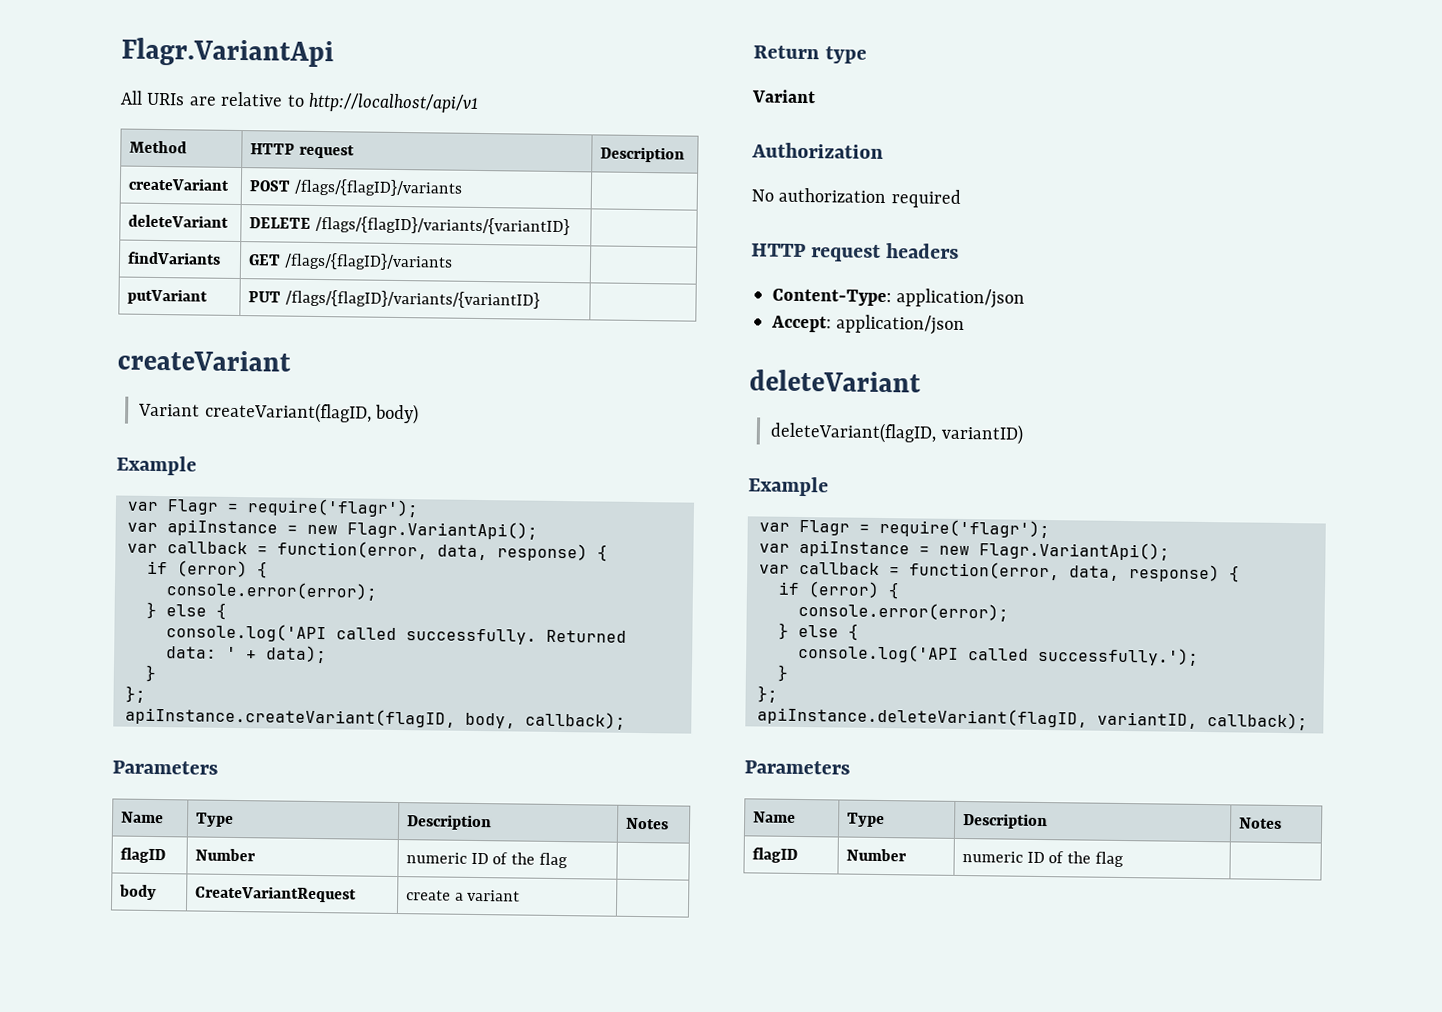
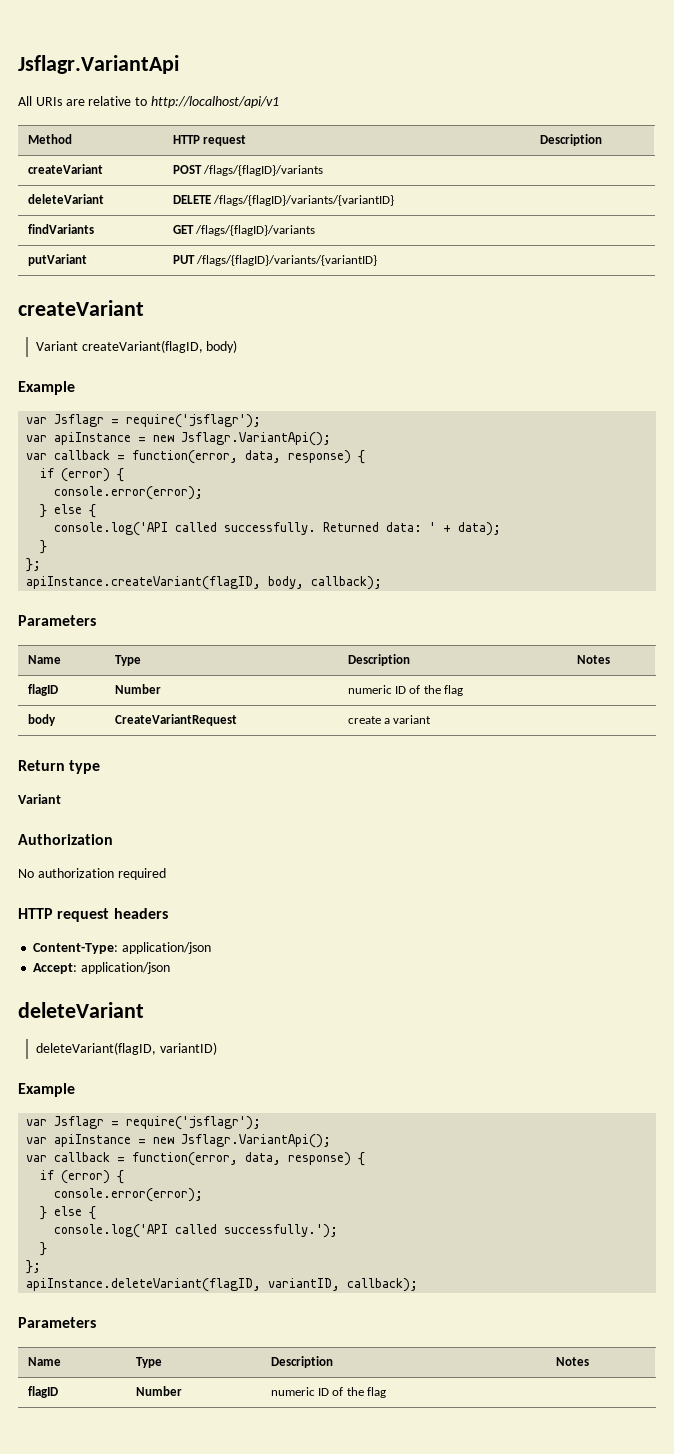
- Flagr.VariantApi
+ Jsflagr.VariantApi
  Variant createVariant(flagID, body)
  Example
- var Flagr = require('flagr');
- var apiInstance = new Flagr.VariantApi();
+ var Jsflagr = require('jsflagr');
+ var apiInstance = new Jsflagr.VariantApi();
  deleteVariant(flagID, variantID)
  Example
- var Flagr = require('flagr');
- var apiInstance = new Flagr.VariantApi();
+ var Jsflagr = require('jsflagr');
+ var apiInstance = new Jsflagr.VariantApi();

